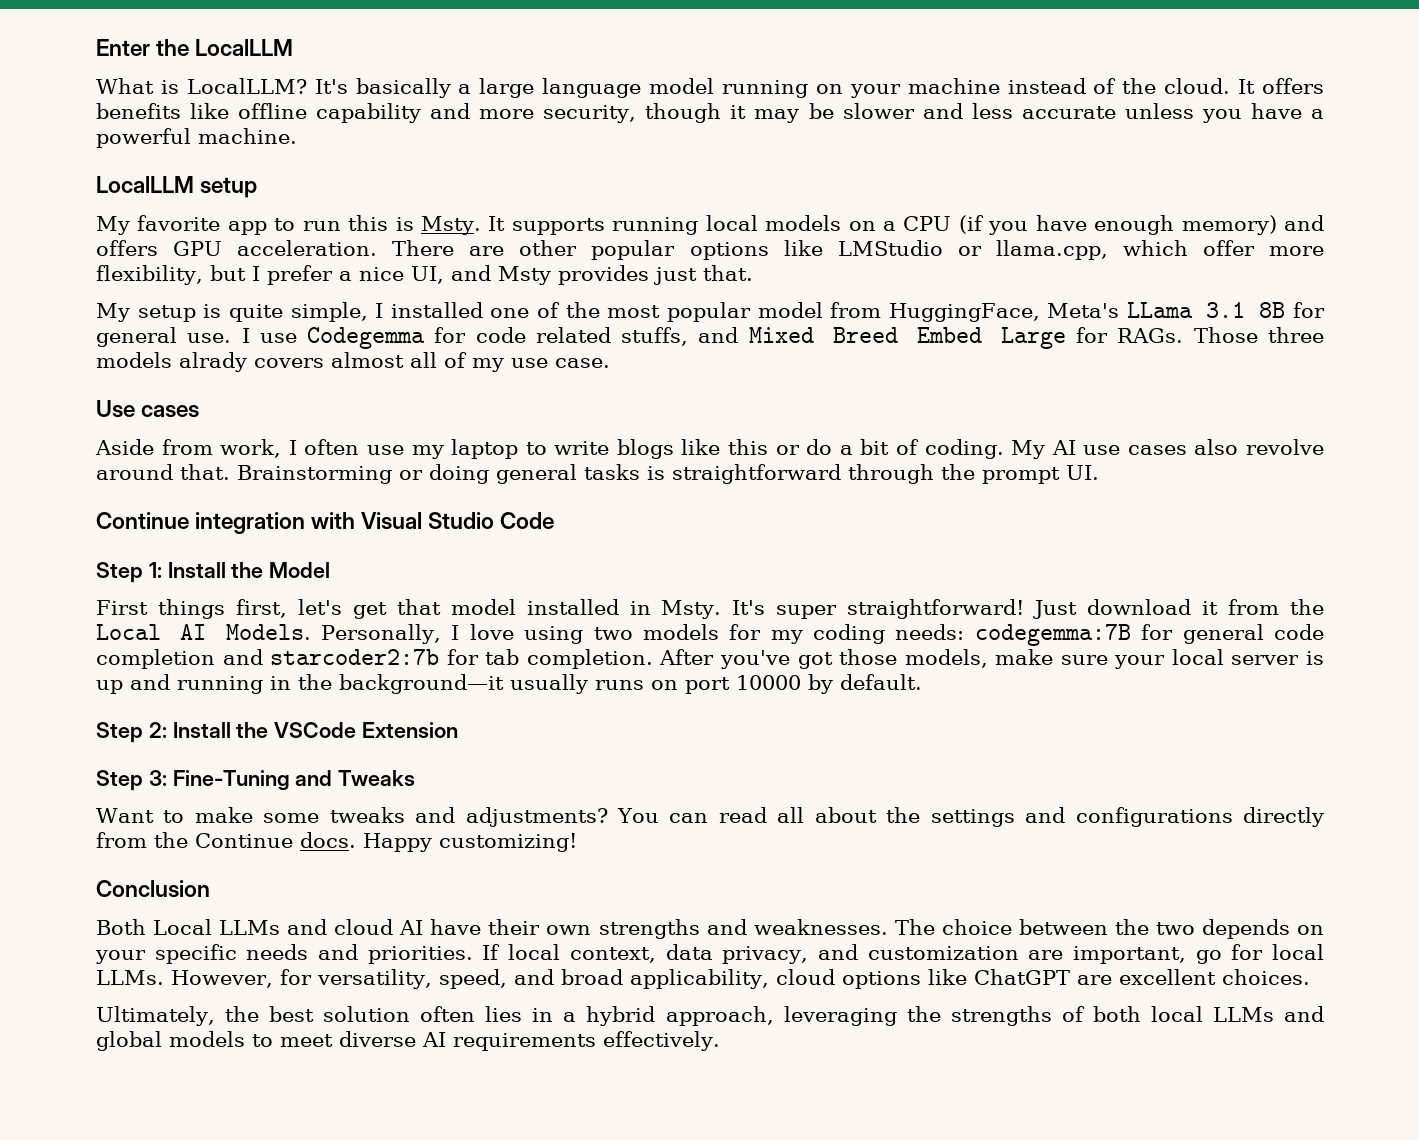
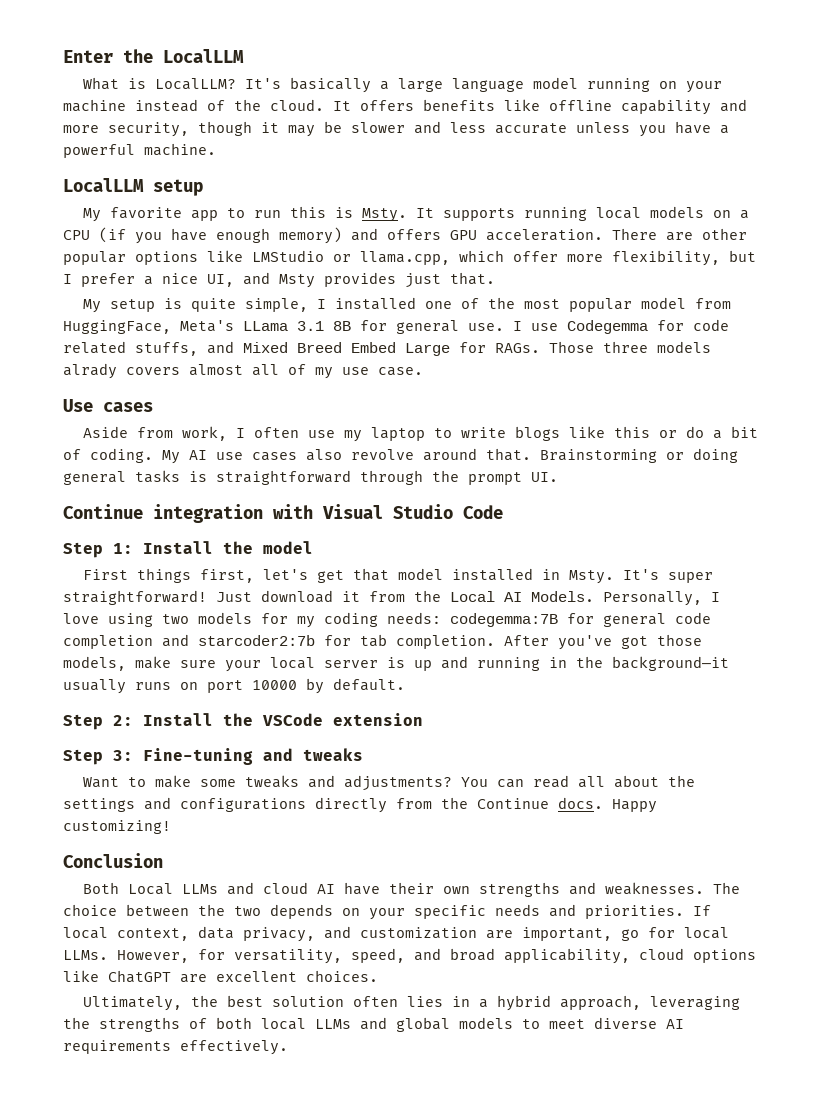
- Step 1: Install the Model
+ Step 1: Install the model
- Step 2: Install the VSCode Extension
+ Step 2: Install the VSCode extension
- Step 3: Fine-Tuning and Tweaks
+ Step 3: Fine-tuning and tweaks

